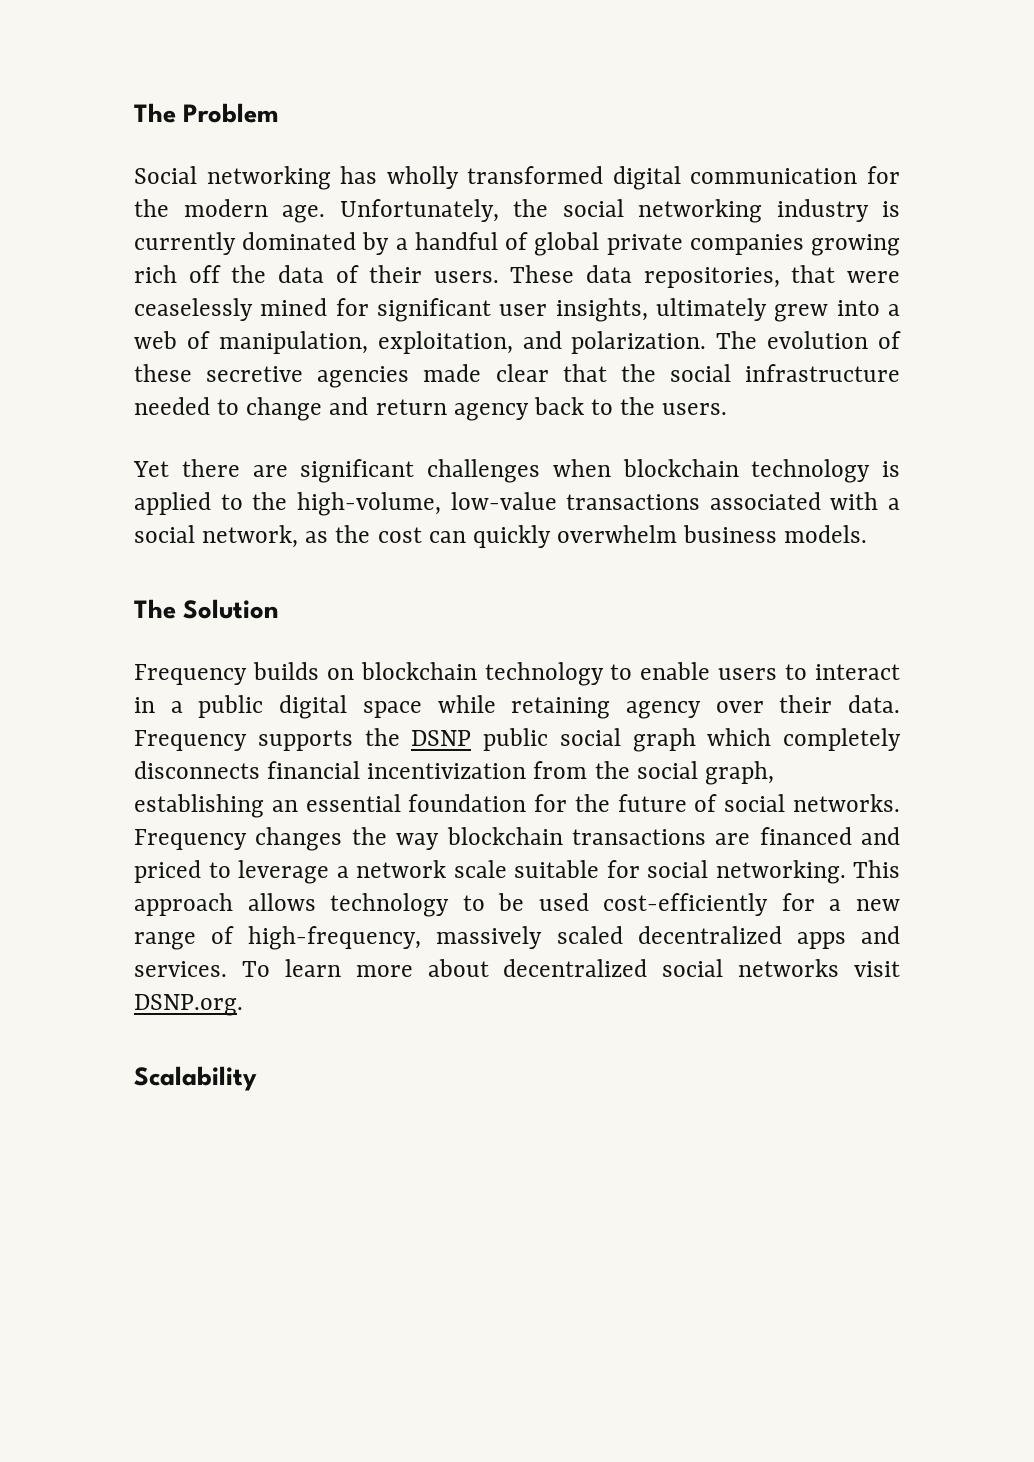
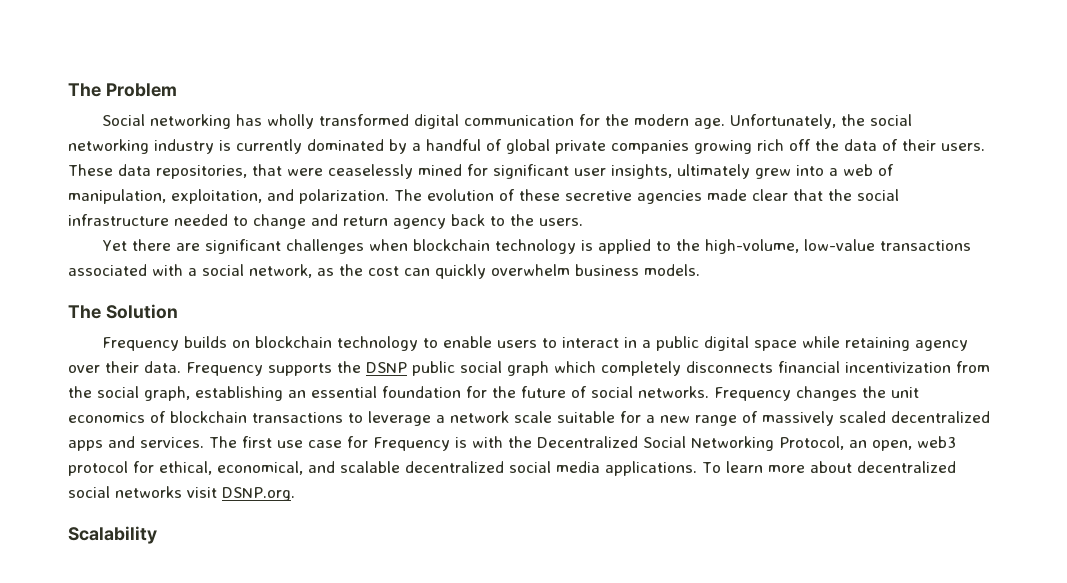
- Frequency changes the way blockchain transactions are financed and priced to leverage a network scale suitable for social networking. This approach allows technology to be used cost-efficiently for a new range of high-frequency, massively scaled decentralized apps and services.
+ Frequency changes the unit economics of blockchain transactions to leverage a network scale suitable for a new range of massively scaled decentralized apps and services.
+ The first use case for Frequency is with the Decentralized Social Networking Protocol, an open, web3 protocol for ethical, economical, and scalable decentralized social media applications.

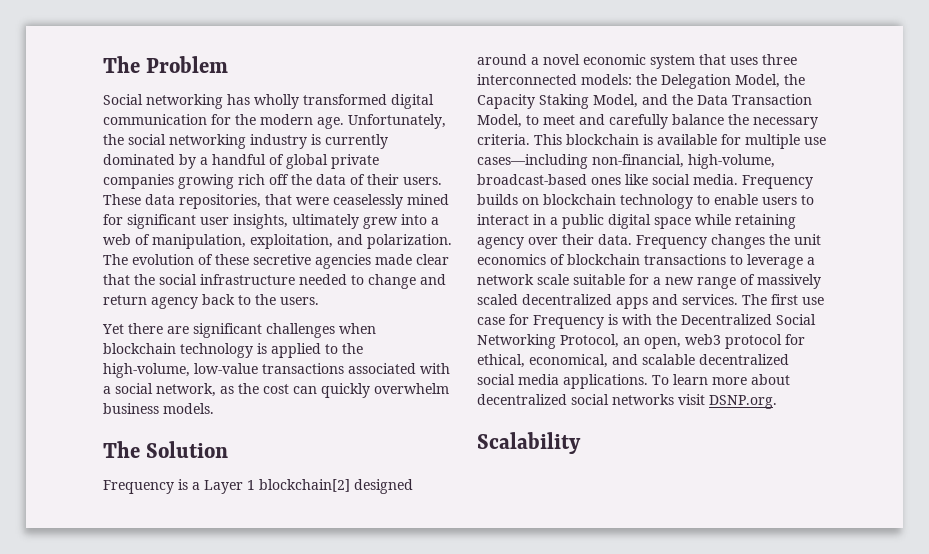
- Frequency builds on blockchain technology to enable users to interact in a public digital space while retaining agency over their data.
+ Frequency is a Layer 1 blockchain[2] designed around a novel economic system that uses three interconnected models: the Delegation Model, the Capacity Staking Model, and the Data Transaction Model, to meet and carefully balance the necessary criteria. This blockchain is available for multiple use cases—including non-financial, high-volume, broadcast-based ones like social media. Frequency builds on blockchain technology to enable users to interact in a public digital space while retaining agency over their data.
- Frequency supports the DSNP public social graph which completely disconnects financial incentivization from the social graph, establishing an essential foundation for the future of social networks. Frequency changes the unit economics of blockchain transactions to leverage a network scale suitable for a new range of massively scaled decentralized apps and services.
+ Frequency changes the unit economics of blockchain transactions to leverage a network scale suitable for a new range of massively scaled decentralized apps and services.

